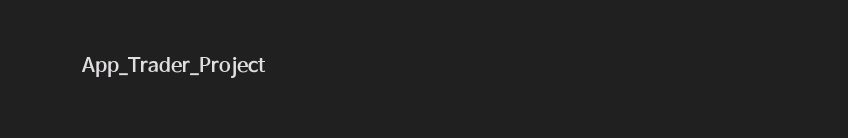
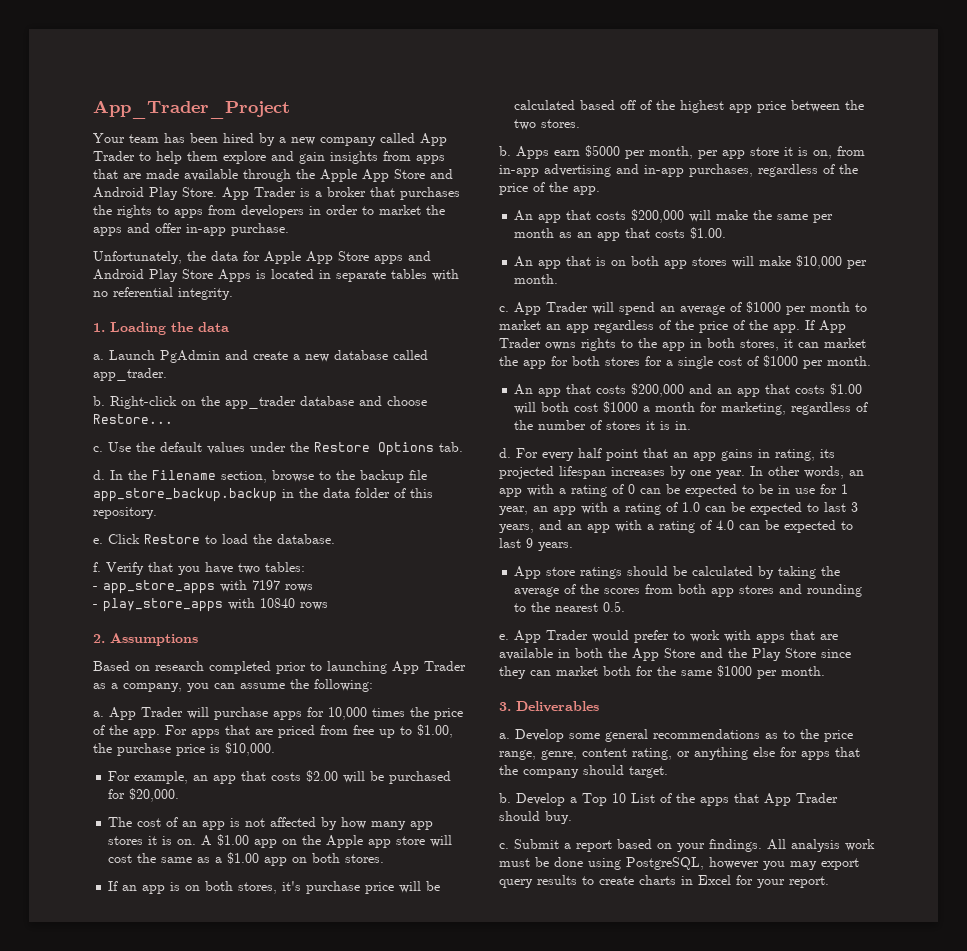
+ Your team has been hired by a new company called App Trader to help them explore and gain insights from apps that are made available through the Apple App Store and Android Play Store. App Trader is a broker that purchases the rights to apps from developers in order to market the apps and offer in-app purchase.
+ Unfortunately, the data for Apple App Store apps and Android Play Store Apps is located in separate tables with no referential integrity.
+ 1. Loading the data
+ a. Launch PgAdmin and create a new database called app_trader.
+ b. Right-click on the app_trader database and choose Restore...
+ c. Use the default values under the Restore Options tab.
+ d. In the Filename section, browse to the backup file app_store_backup.backup in the data folder of this repository.
+ e. Click Restore to load the database.
+ f. Verify that you have two tables:
+ - app_store_apps with 7197 rows
+ - play_store_apps with 10840 rows
+ 2. Assumptions
+ Based on research completed prior to launching App Trader as a company, you can assume the following:
+ a. App Trader will purchase apps for 10,000 times the price of the app. For apps that are priced from free up to $1.00, the purchase price is $10,000.
+ For example, an app that costs $2.00 will be purchased for $20,000.
+ The cost of an app is not affected by how many app stores it is on. A $1.00 app on the Apple app store will cost the same as a $1.00 app on both stores.
+ If an app is on both stores, it's purchase price will be calculated based off of the highest app price between the two stores.
+ b. Apps earn $5000 per month, per app store it is on, from in-app advertising and in-app purchases, regardless of the price of the app.
+ An app that costs $200,000 will make the same per month as an app that costs $1.00.
+ An app that is on both app stores will make $10,000 per month.
+ c. App Trader will spend an average of $1000 per month to market an app regardless of the price of the app. If App Trader owns rights to the app in both stores, it can market the app for both stores for a single cost of $1000 per month.
+ An app that costs $200,000 and an app that costs $1.00 will both cost $1000 a month for marketing, regardless of the number of stores it is in.
+ d. For every half point that an app gains in rating, its projected lifespan increases by one year. In other words, an app with a rating of 0 can be expected to be in use for 1 year, an app with a rating of 1.0 can be expected to last 3 years, and an app with a rating of 4.0 can be expected to last 9 years.
+ App store ratings should be calculated by taking the average of the scores from both app stores and rounding to the nearest 0.5.
+ e. App Trader would prefer to work with apps that are available in both the App Store and the Play Store since they can market both for the same $1000 per month.
+ 3. Deliverables
+ a. Develop some general recommendations as to the price range, genre, content rating, or anything else for apps that the company should target.
+ b. Develop a Top 10 List of the apps that App Trader should buy.
+ c. Submit a report based on your findings. All analysis work must be done using PostgreSQL, however you may export query results to create charts in Excel for your report.

